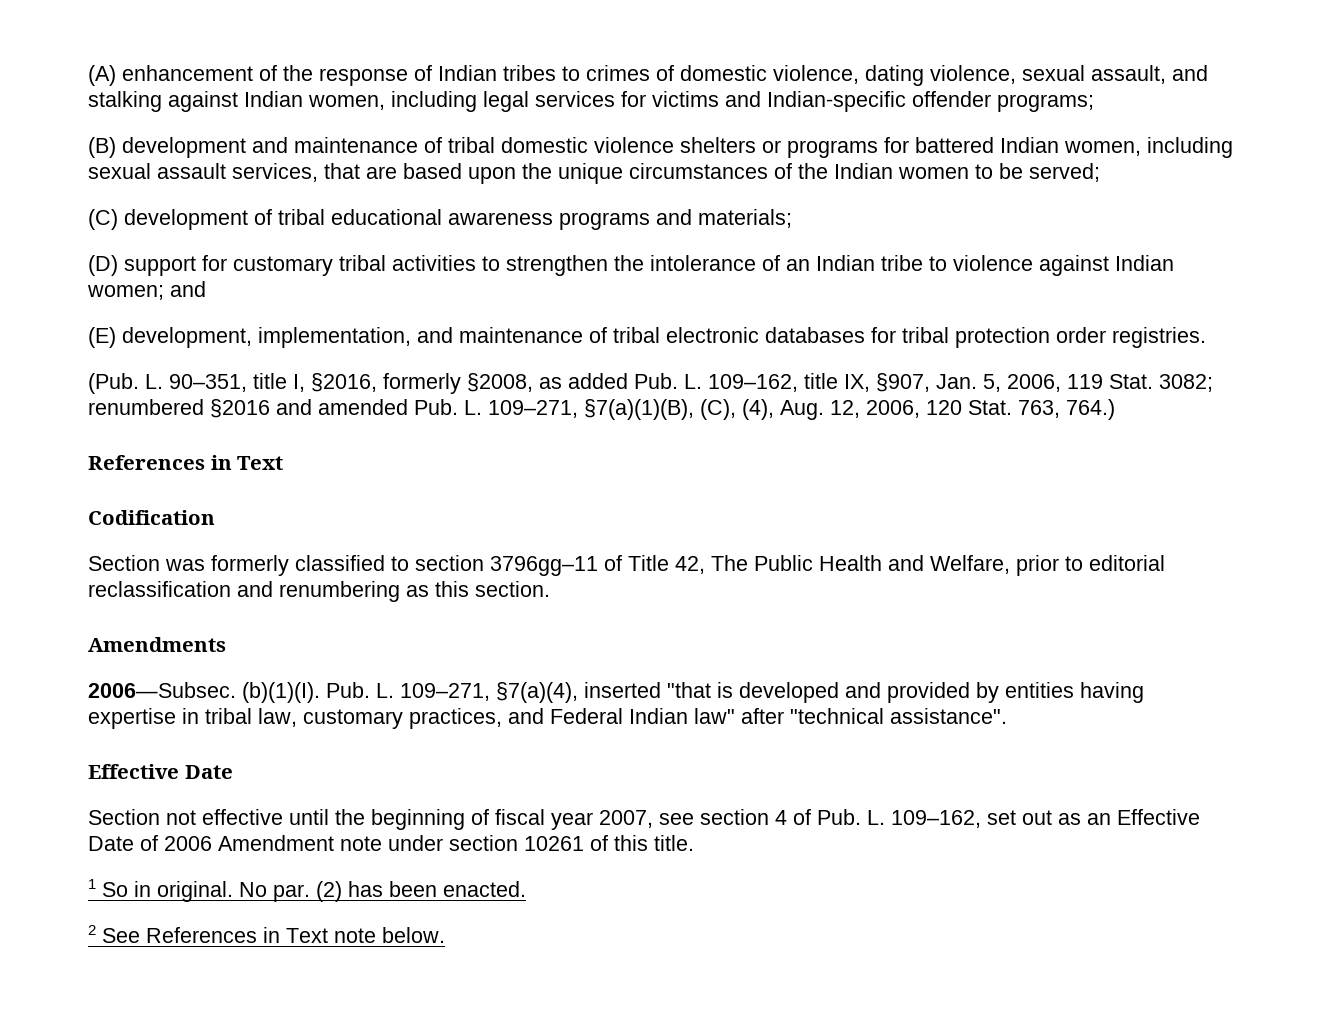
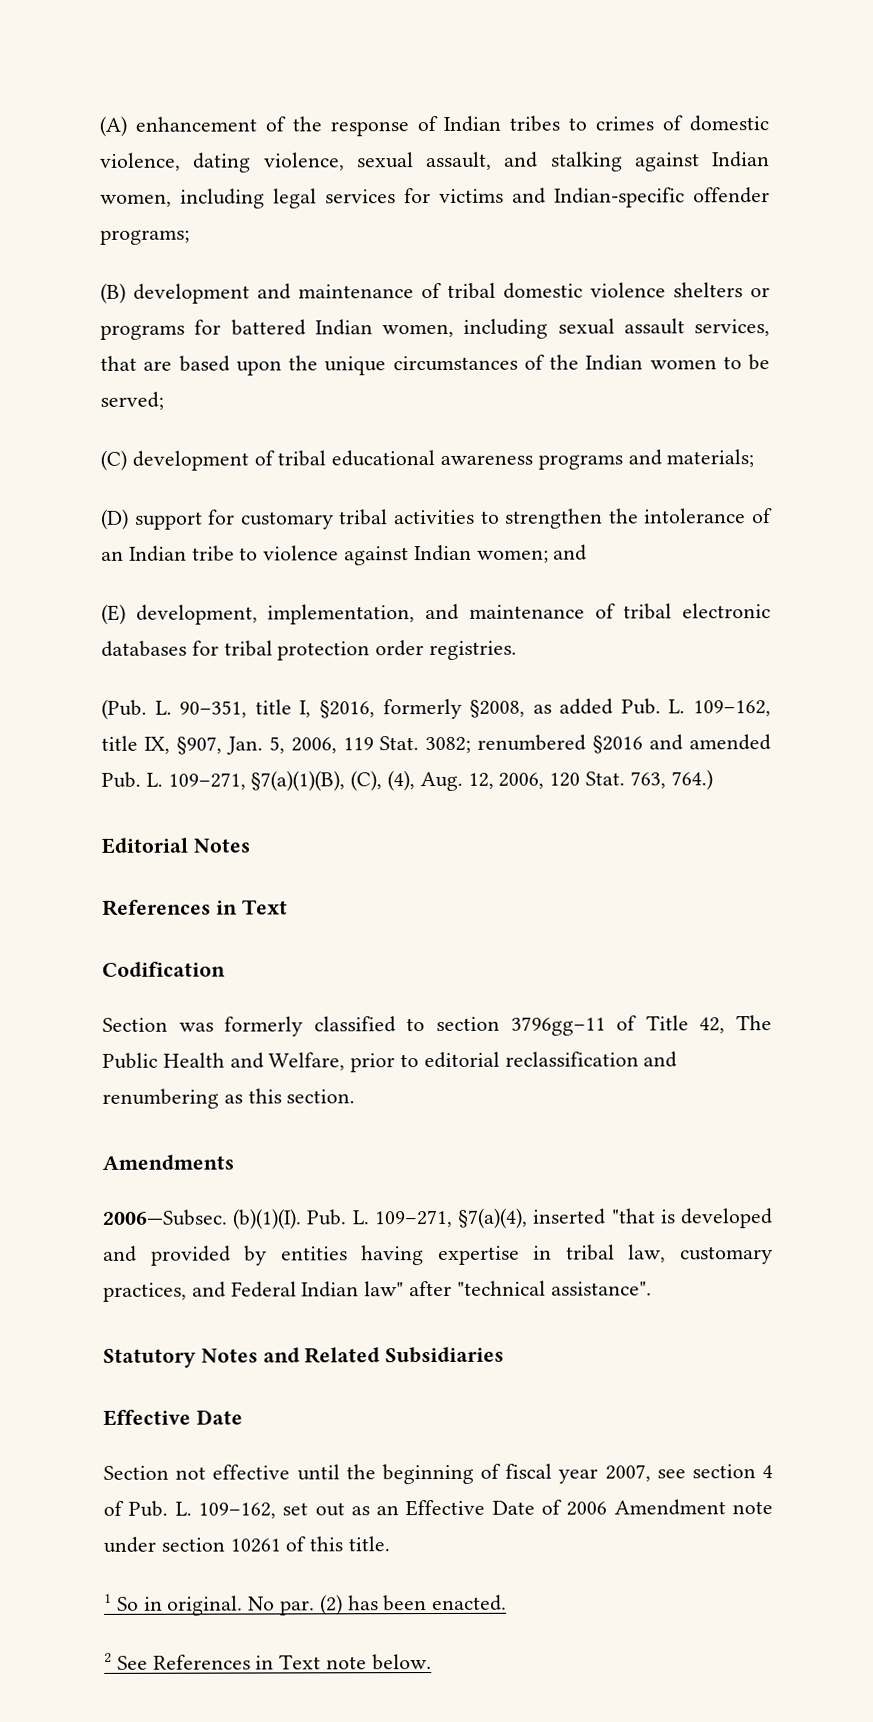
+ Editorial Notes
+ Statutory Notes and Related Subsidiaries

